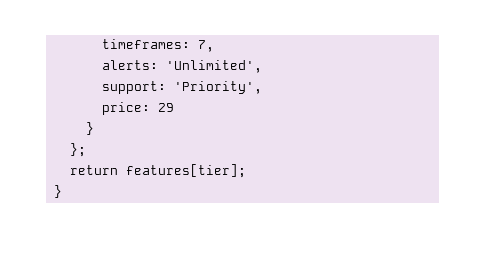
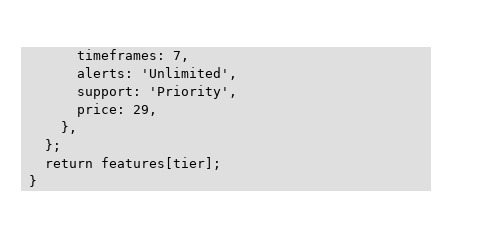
- price: 29
- }
+ price: 29,
+ },

